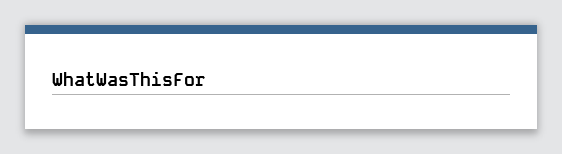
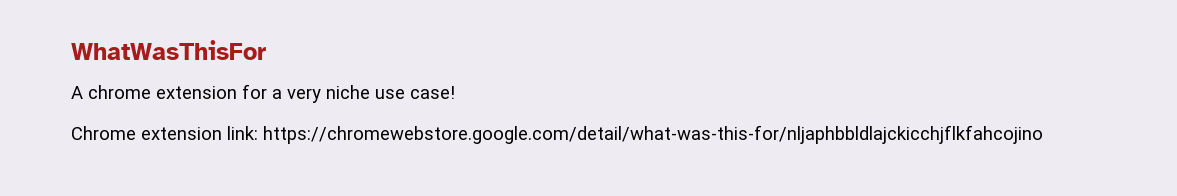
+ A chrome extension for a very niche use case!
+ Chrome extension link: https://chromewebstore.google.com/detail/what-was-this-for/nljaphbbldlajckicchjflkfahcojino

